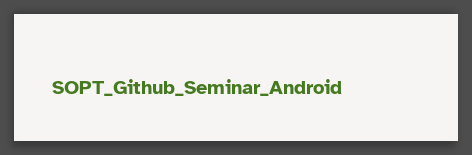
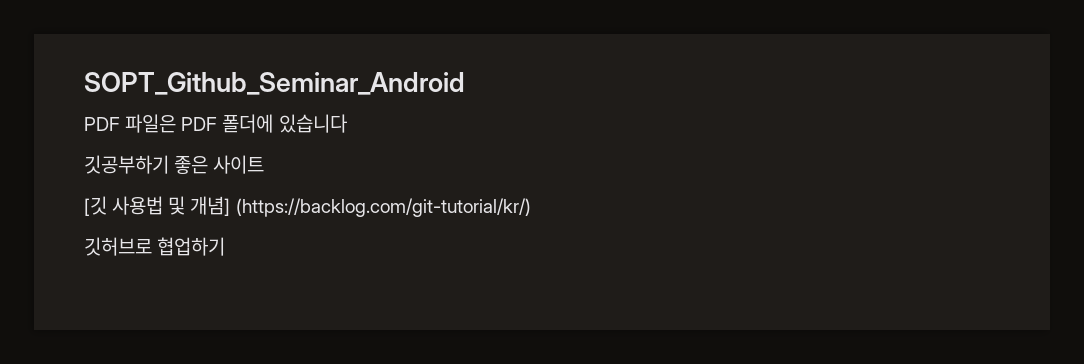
+ PDF 파일은 PDF 폴더에 있습니다
+ 깃공부하기 좋은 사이트
+ [깃 사용법 및 개념] (https://backlog.com/git-tutorial/kr/)
+ 깃허브로 협업하기

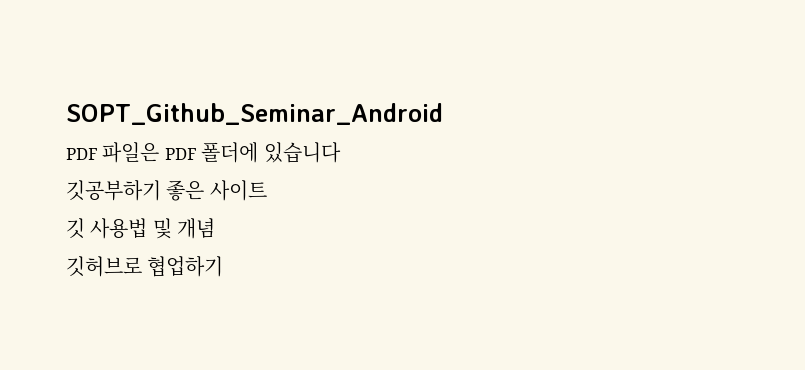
- [깃 사용법 및 개념] (https://backlog.com/git-tutorial/kr/)
+ 깃 사용법 및 개념

